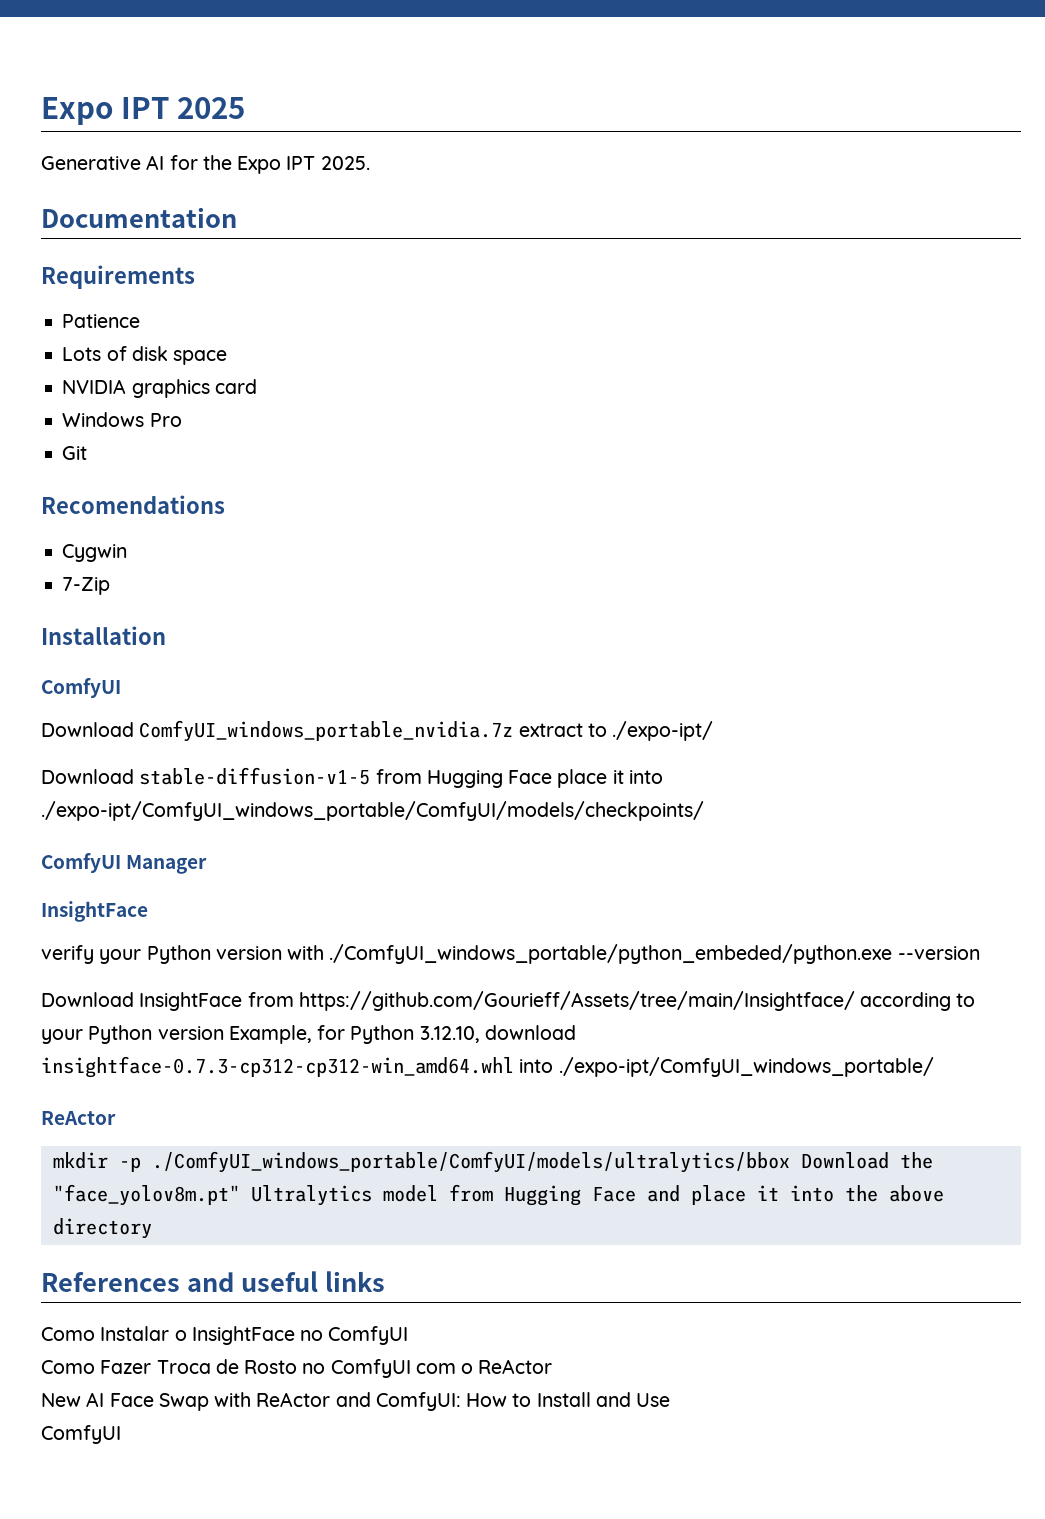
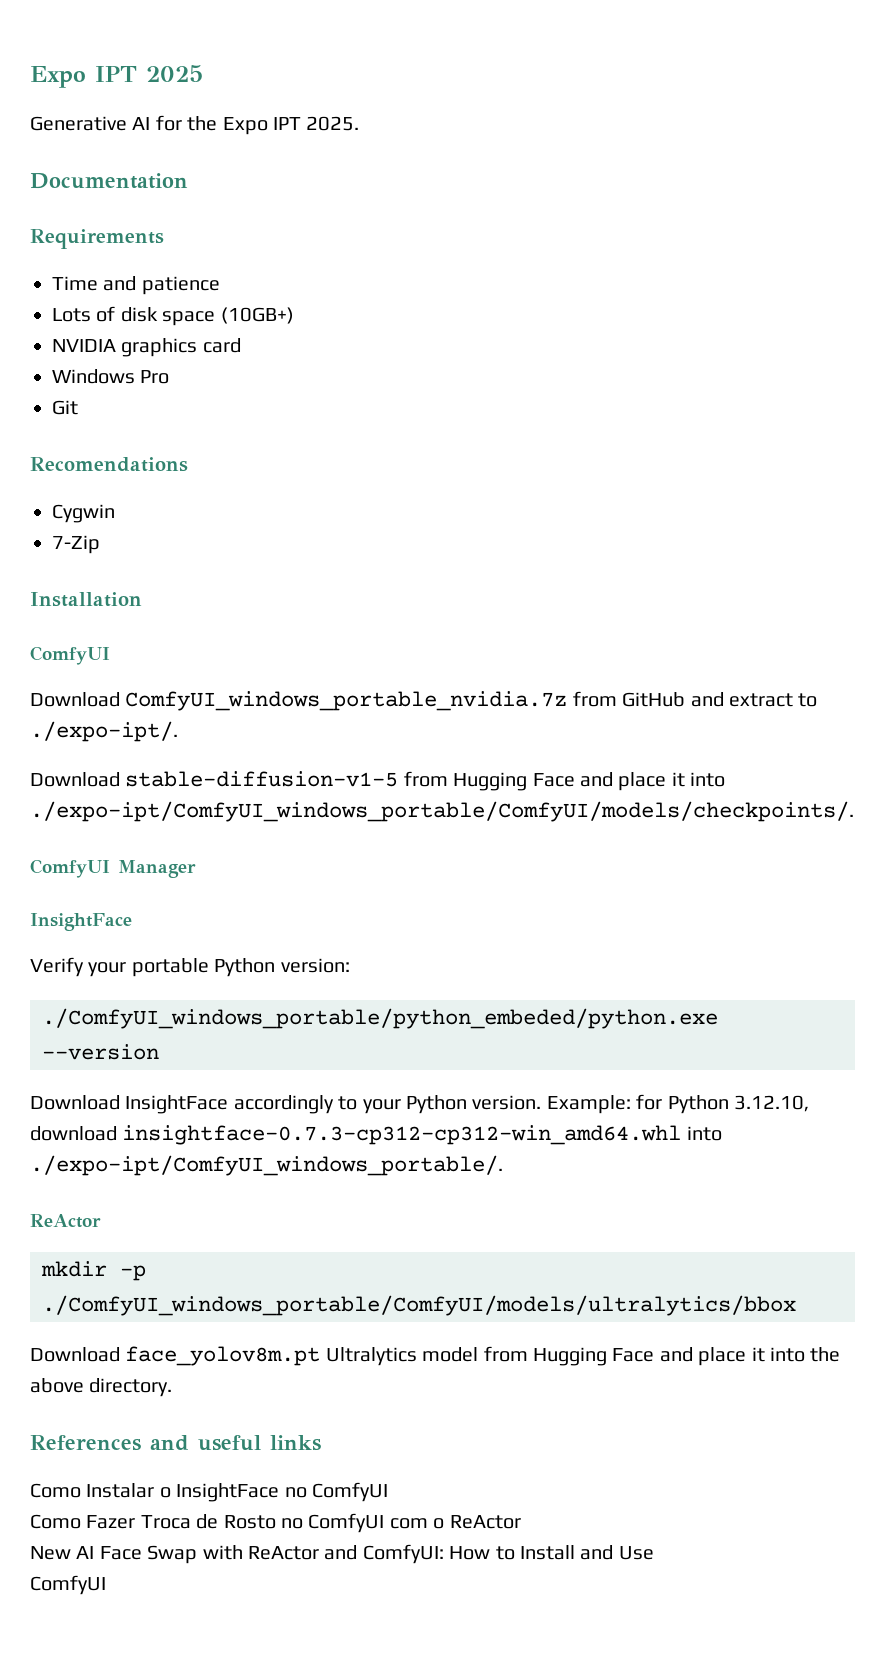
- Patience
+ Time and patience
- Lots of disk space
+ Lots of disk space (10GB+)
- Download ComfyUI_windows_portable_nvidia.7z extract to ./expo-ipt/
+ Download ComfyUI_windows_portable_nvidia.7z from GitHub and extract to ./expo-ipt/.
- Download stable-diffusion-v1-5 from Hugging Face place it into ./expo-ipt/ComfyUI_windows_portable/ComfyUI/models/checkpoints/
+ Download stable-diffusion-v1-5 from Hugging Face and place it into ./expo-ipt/ComfyUI_windows_portable/ComfyUI/models/checkpoints/.
- verify your Python version with ./ComfyUI_windows_portable/python_embeded/python.exe --version
+ Verify your portable Python version:
+ ./ComfyUI_windows_portable/python_embeded/python.exe --version
- Download InsightFace from https://github.com/Gourieff/Assets/tree/main/Insightface/ according to your Python version Example, for Python 3.12.10, download insightface-0.7.3-cp312-cp312-win_amd64.whl into ./expo-ipt/ComfyUI_windows_portable/
+ Download InsightFace accordingly to your Python version. Example: for Python 3.12.10, download insightface-0.7.3-cp312-cp312-win_amd64.whl into ./expo-ipt/ComfyUI_windows_portable/.
- mkdir -p ./ComfyUI_windows_portable/ComfyUI/models/ultralytics/bbox Download the "face_yolov8m.pt" Ultralytics model from Hugging Face and place it into the above directory
+ mkdir -p ./ComfyUI_windows_portable/ComfyUI/models/ultralytics/bbox
+ Download face_yolov8m.pt Ultralytics model from Hugging Face and place it into the above directory.

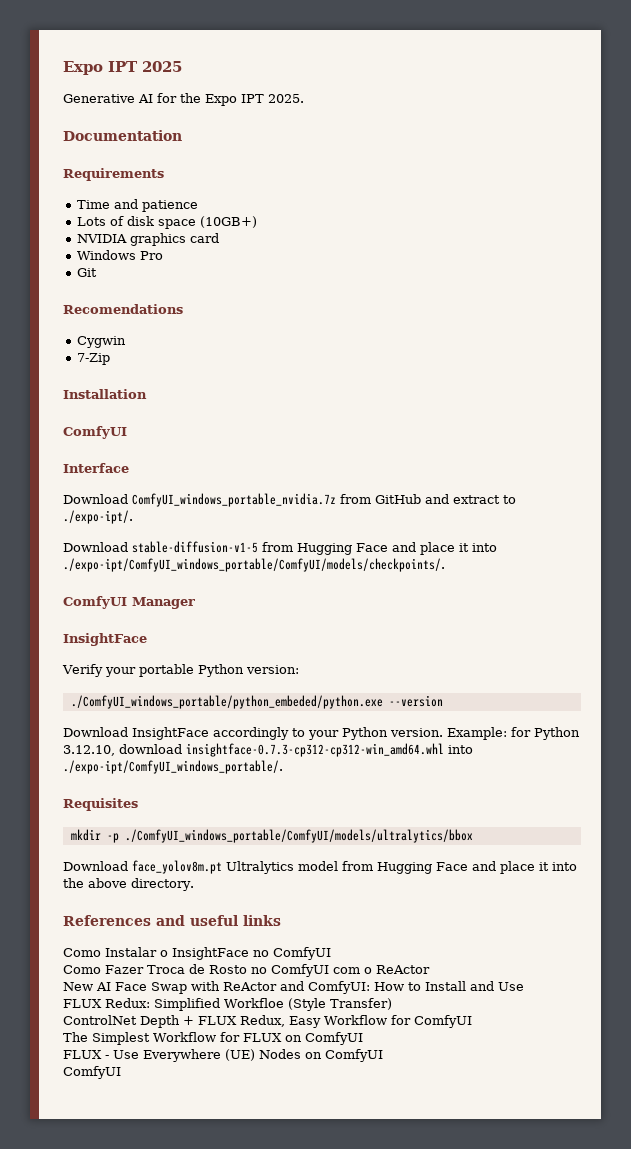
+ Interface
  Example: for Python 3.12.10, download insightface-0.7.3-cp312-cp312-win_amd64.whl into ./expo-ipt/ComfyUI_windows_portable/.
- ReActor
+ Requisites
+ FLUX Redux: Simplified Workfloe (Style Transfer)
+ ControlNet Depth + FLUX Redux, Easy Workflow for ComfyUI
+ The Simplest Workflow for FLUX on ComfyUI
+ FLUX - Use Everywhere (UE) Nodes on ComfyUI

